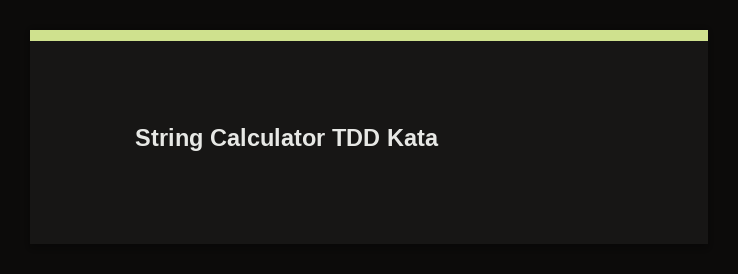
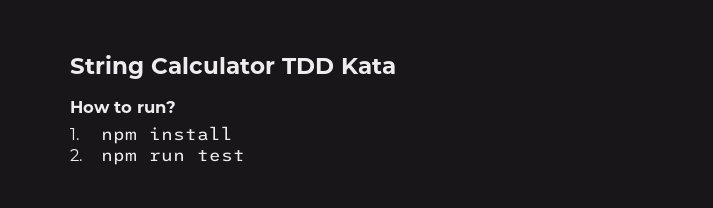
+ How to run?
+ 1. npm install
+ 2. npm run test

